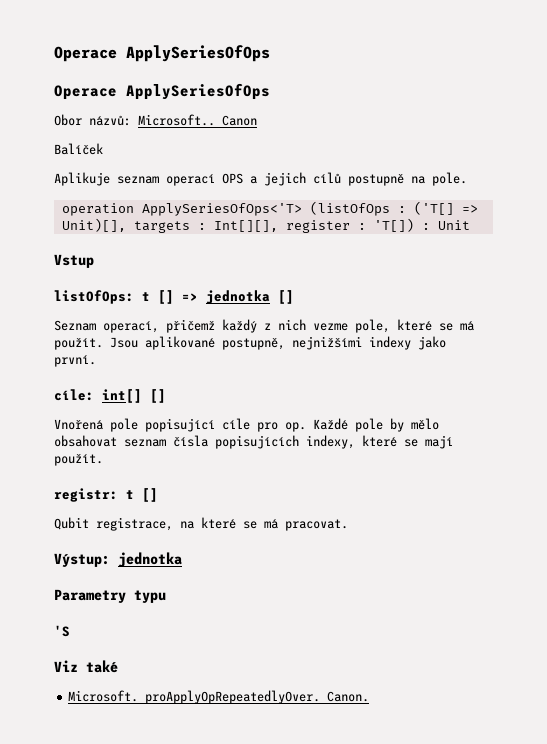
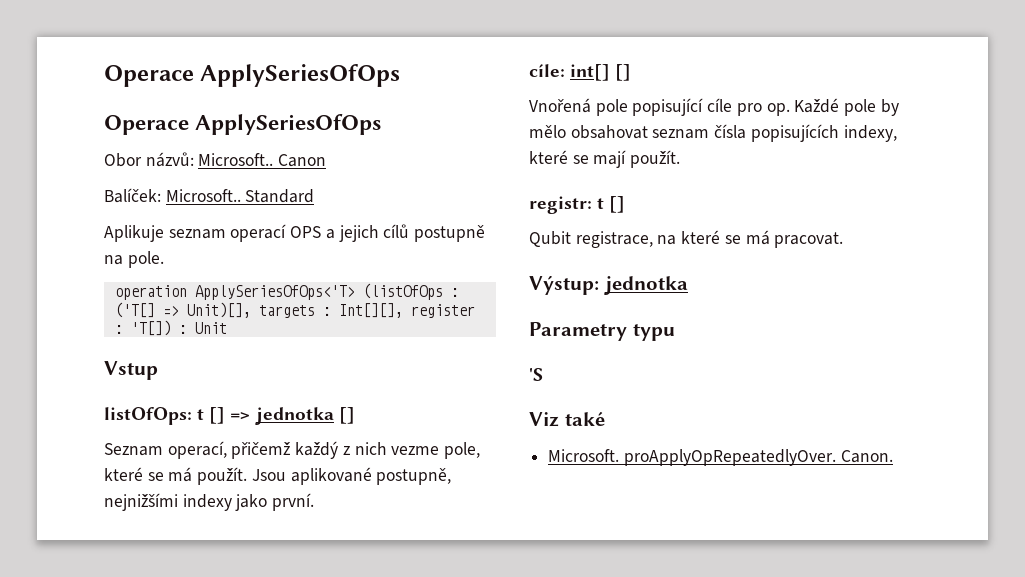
- Balíček
+ Balíček: Microsoft.. Standard

